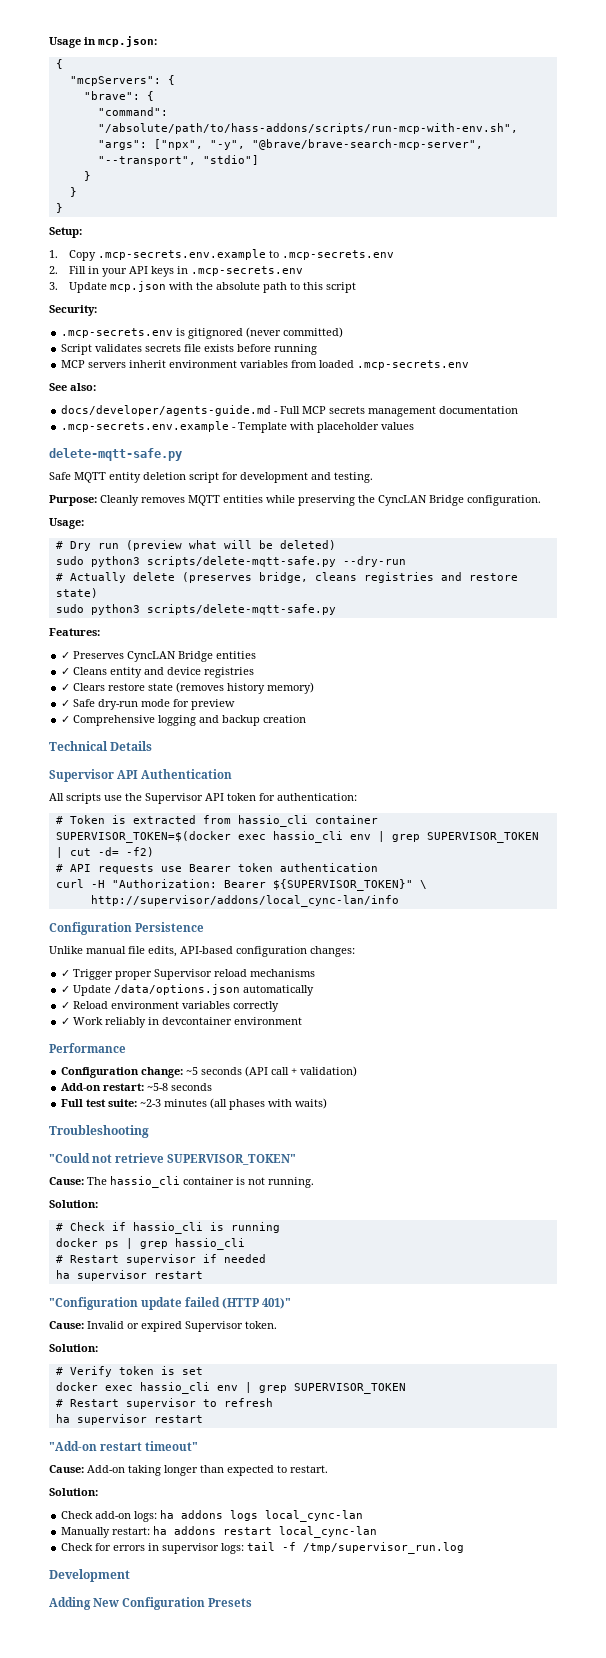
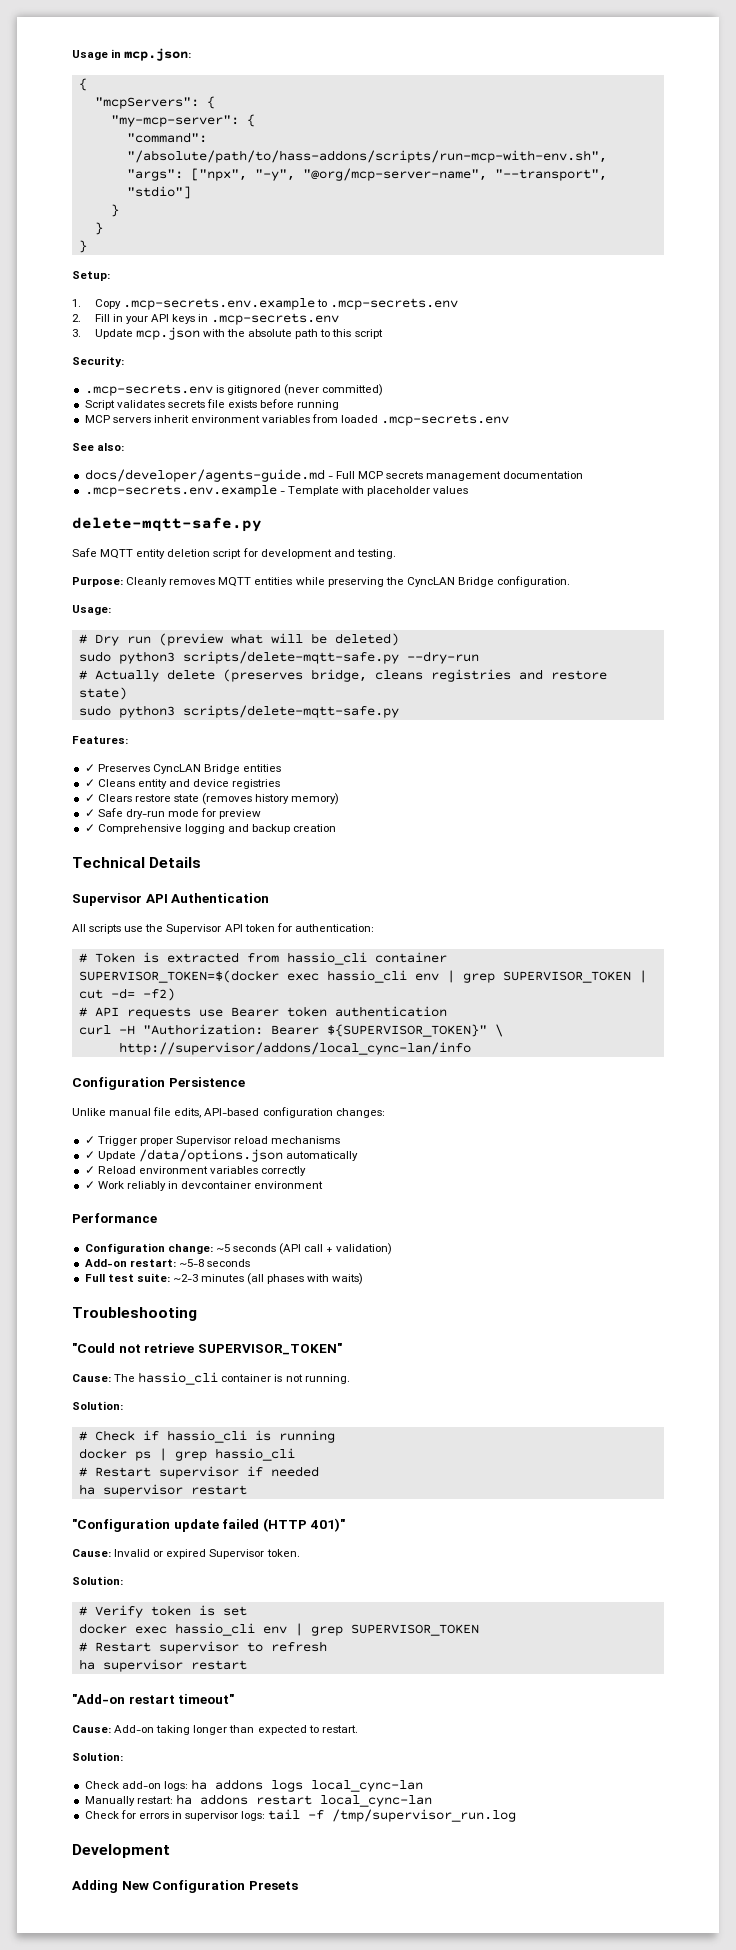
- "brave": {
+ "my-mcp-server": {
- "args": ["npx", "-y", "@brave/brave-search-mcp-server", "--transport", "stdio"]
+ "args": ["npx", "-y", "@org/mcp-server-name", "--transport", "stdio"]

